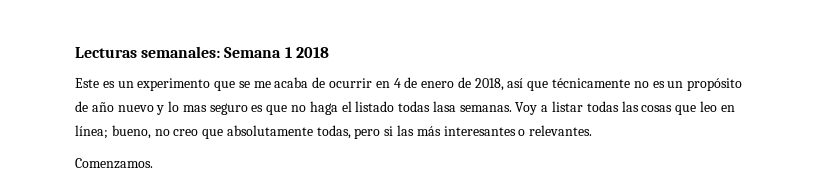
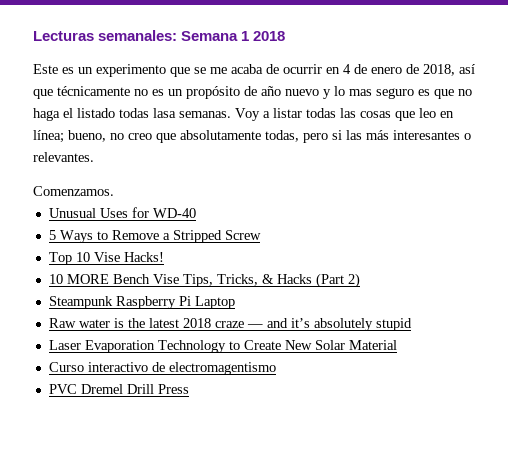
+ Unusual Uses for WD-40
+ 5 Ways to Remove a Stripped Screw
+ Top 10 Vise Hacks!
+ 10 MORE Bench Vise Tips, Tricks, & Hacks (Part 2)
+ Steampunk Raspberry Pi Laptop
+ Raw water is the latest 2018 craze — and it’s absolutely stupid
+ Laser Evaporation Technology to Create New Solar Material
+ Curso interactivo de electromagentismo
+ PVC Dremel Drill Press

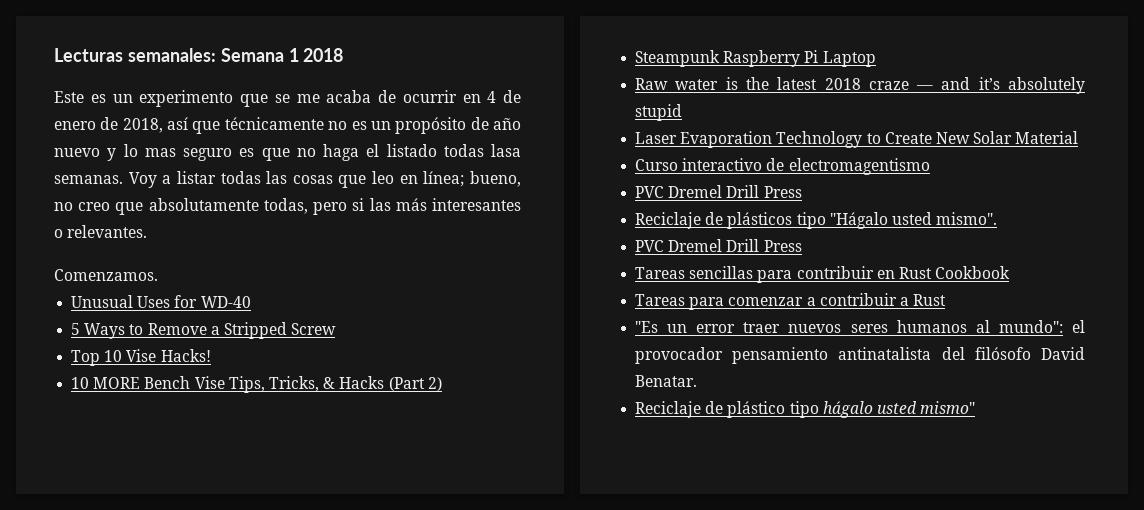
+ Reciclaje de plásticos tipo "Hágalo usted mismo".
+ PVC Dremel Drill Press
+ Tareas sencillas para contribuir en Rust Cookbook
+ Tareas para comenzar a contribuir a Rust
+ "Es un error traer nuevos seres humanos al mundo": el provocador pensamiento antinatalista del filósofo David Benatar.
+ Reciclaje de plástico tipo hágalo usted mismo"

